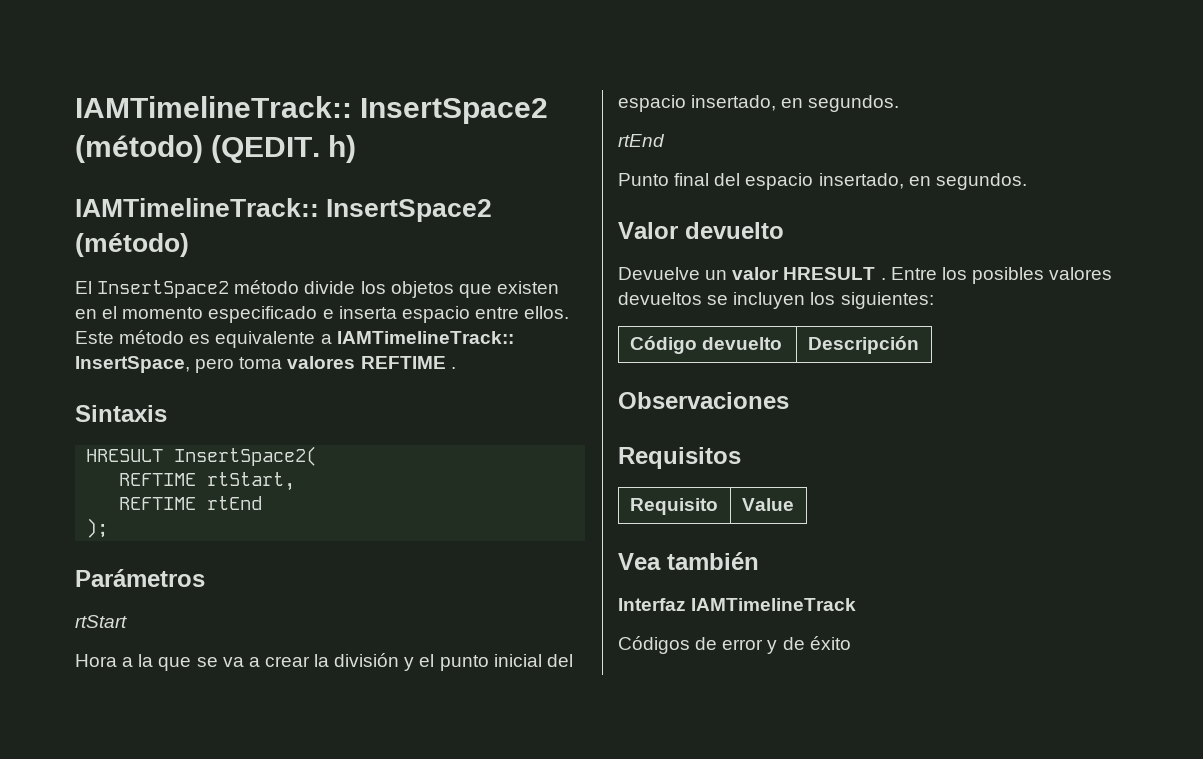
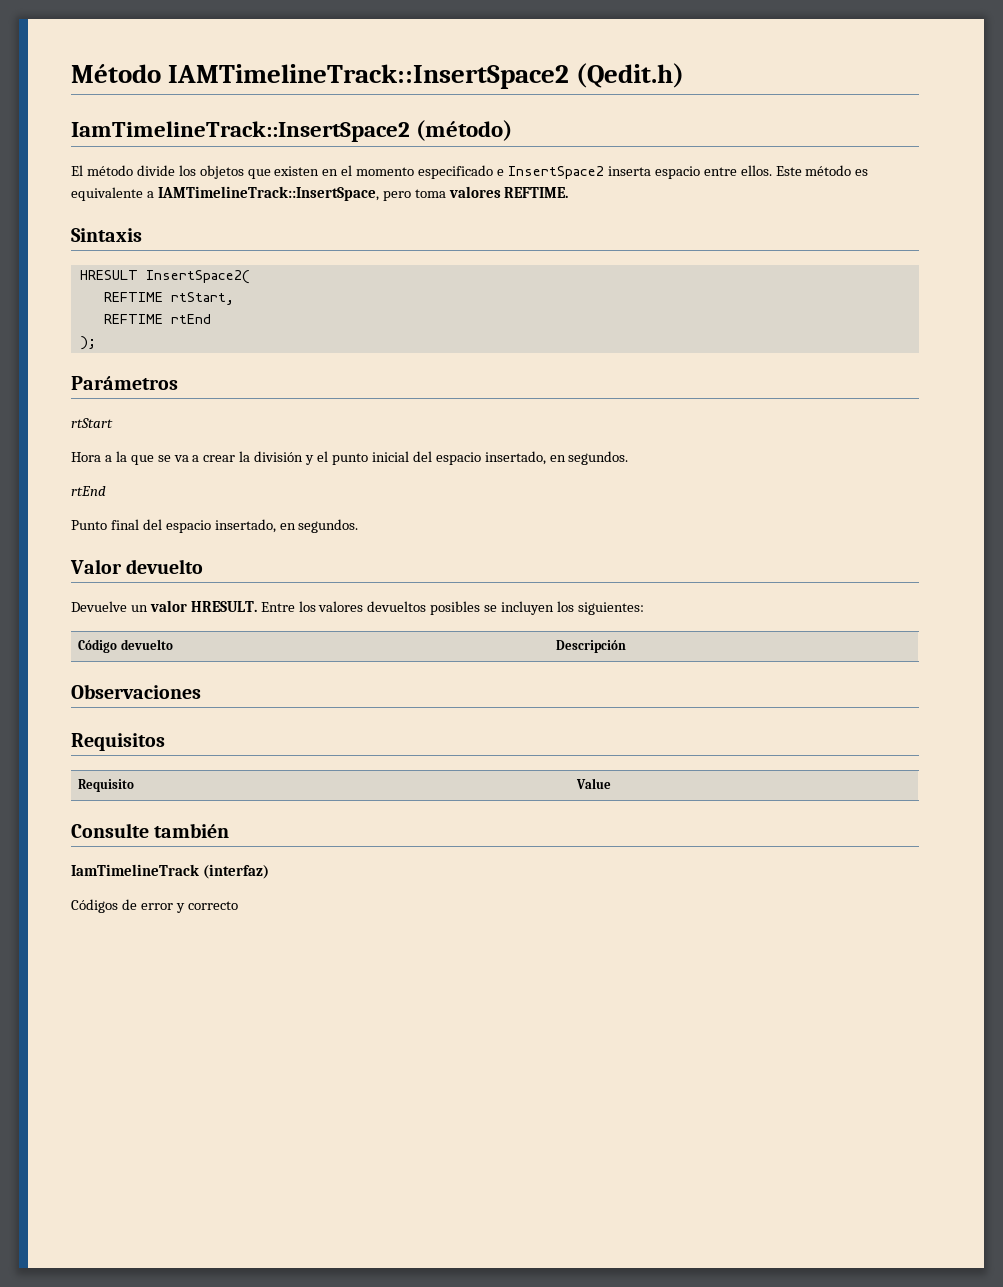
- IAMTimelineTrack:: InsertSpace2 (método) (QEDIT. h)
- IAMTimelineTrack:: InsertSpace2 (método)
+ Método IAMTimelineTrack::InsertSpace2 (Qedit.h)
+ IamTimelineTrack::InsertSpace2 (método)
- El InsertSpace2 método divide los objetos que existen en el momento especificado e inserta espacio entre ellos.
+ El método divide los objetos que existen en el momento especificado e InsertSpace2 inserta espacio entre ellos.
- Este método es equivalente a IAMTimelineTrack:: InsertSpace, pero toma valores REFTIME .
+ Este método es equivalente a IAMTimelineTrack::InsertSpace, pero toma valores REFTIME.
- Devuelve un valor HRESULT .
+ Devuelve un valor HRESULT.
- Entre los posibles valores devueltos se incluyen los siguientes:
+ Entre los valores devueltos posibles se incluyen los siguientes:
- Vea también
+ Consulte también
- Interfaz IAMTimelineTrack
+ IamTimelineTrack (interfaz)
- Códigos de error y de éxito
+ Códigos de error y correcto

